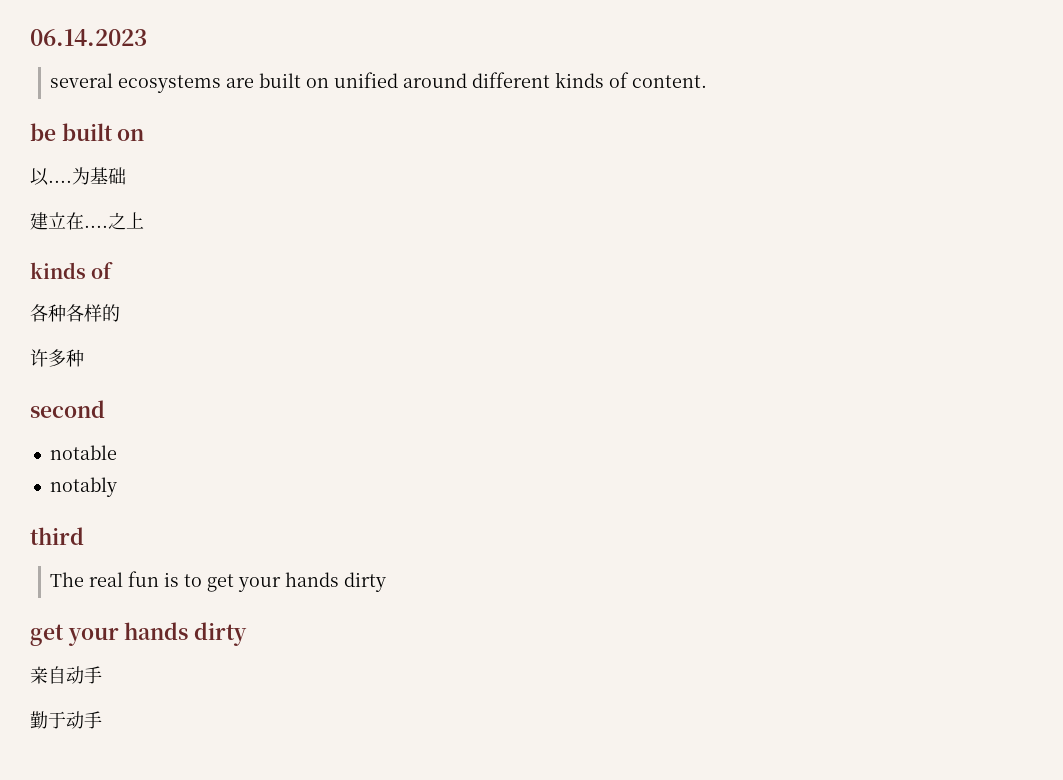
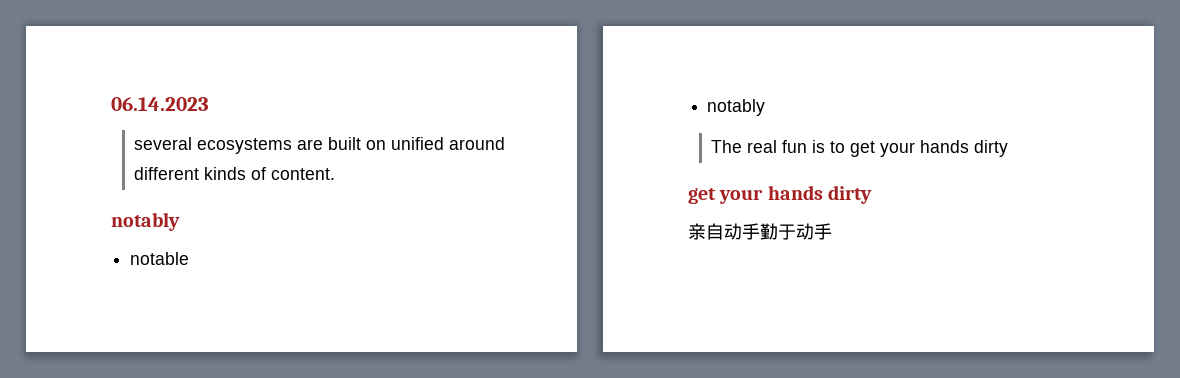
  several ecosystems are built on unified around different kinds of content.
- be built on
- 以....为基础
- 建立在....之上
- kinds of
- 各种各样的
- 许多种
- second
+ notably
- third
- 亲自动手
- 勤于动手
+ 亲自动手勤于动手

